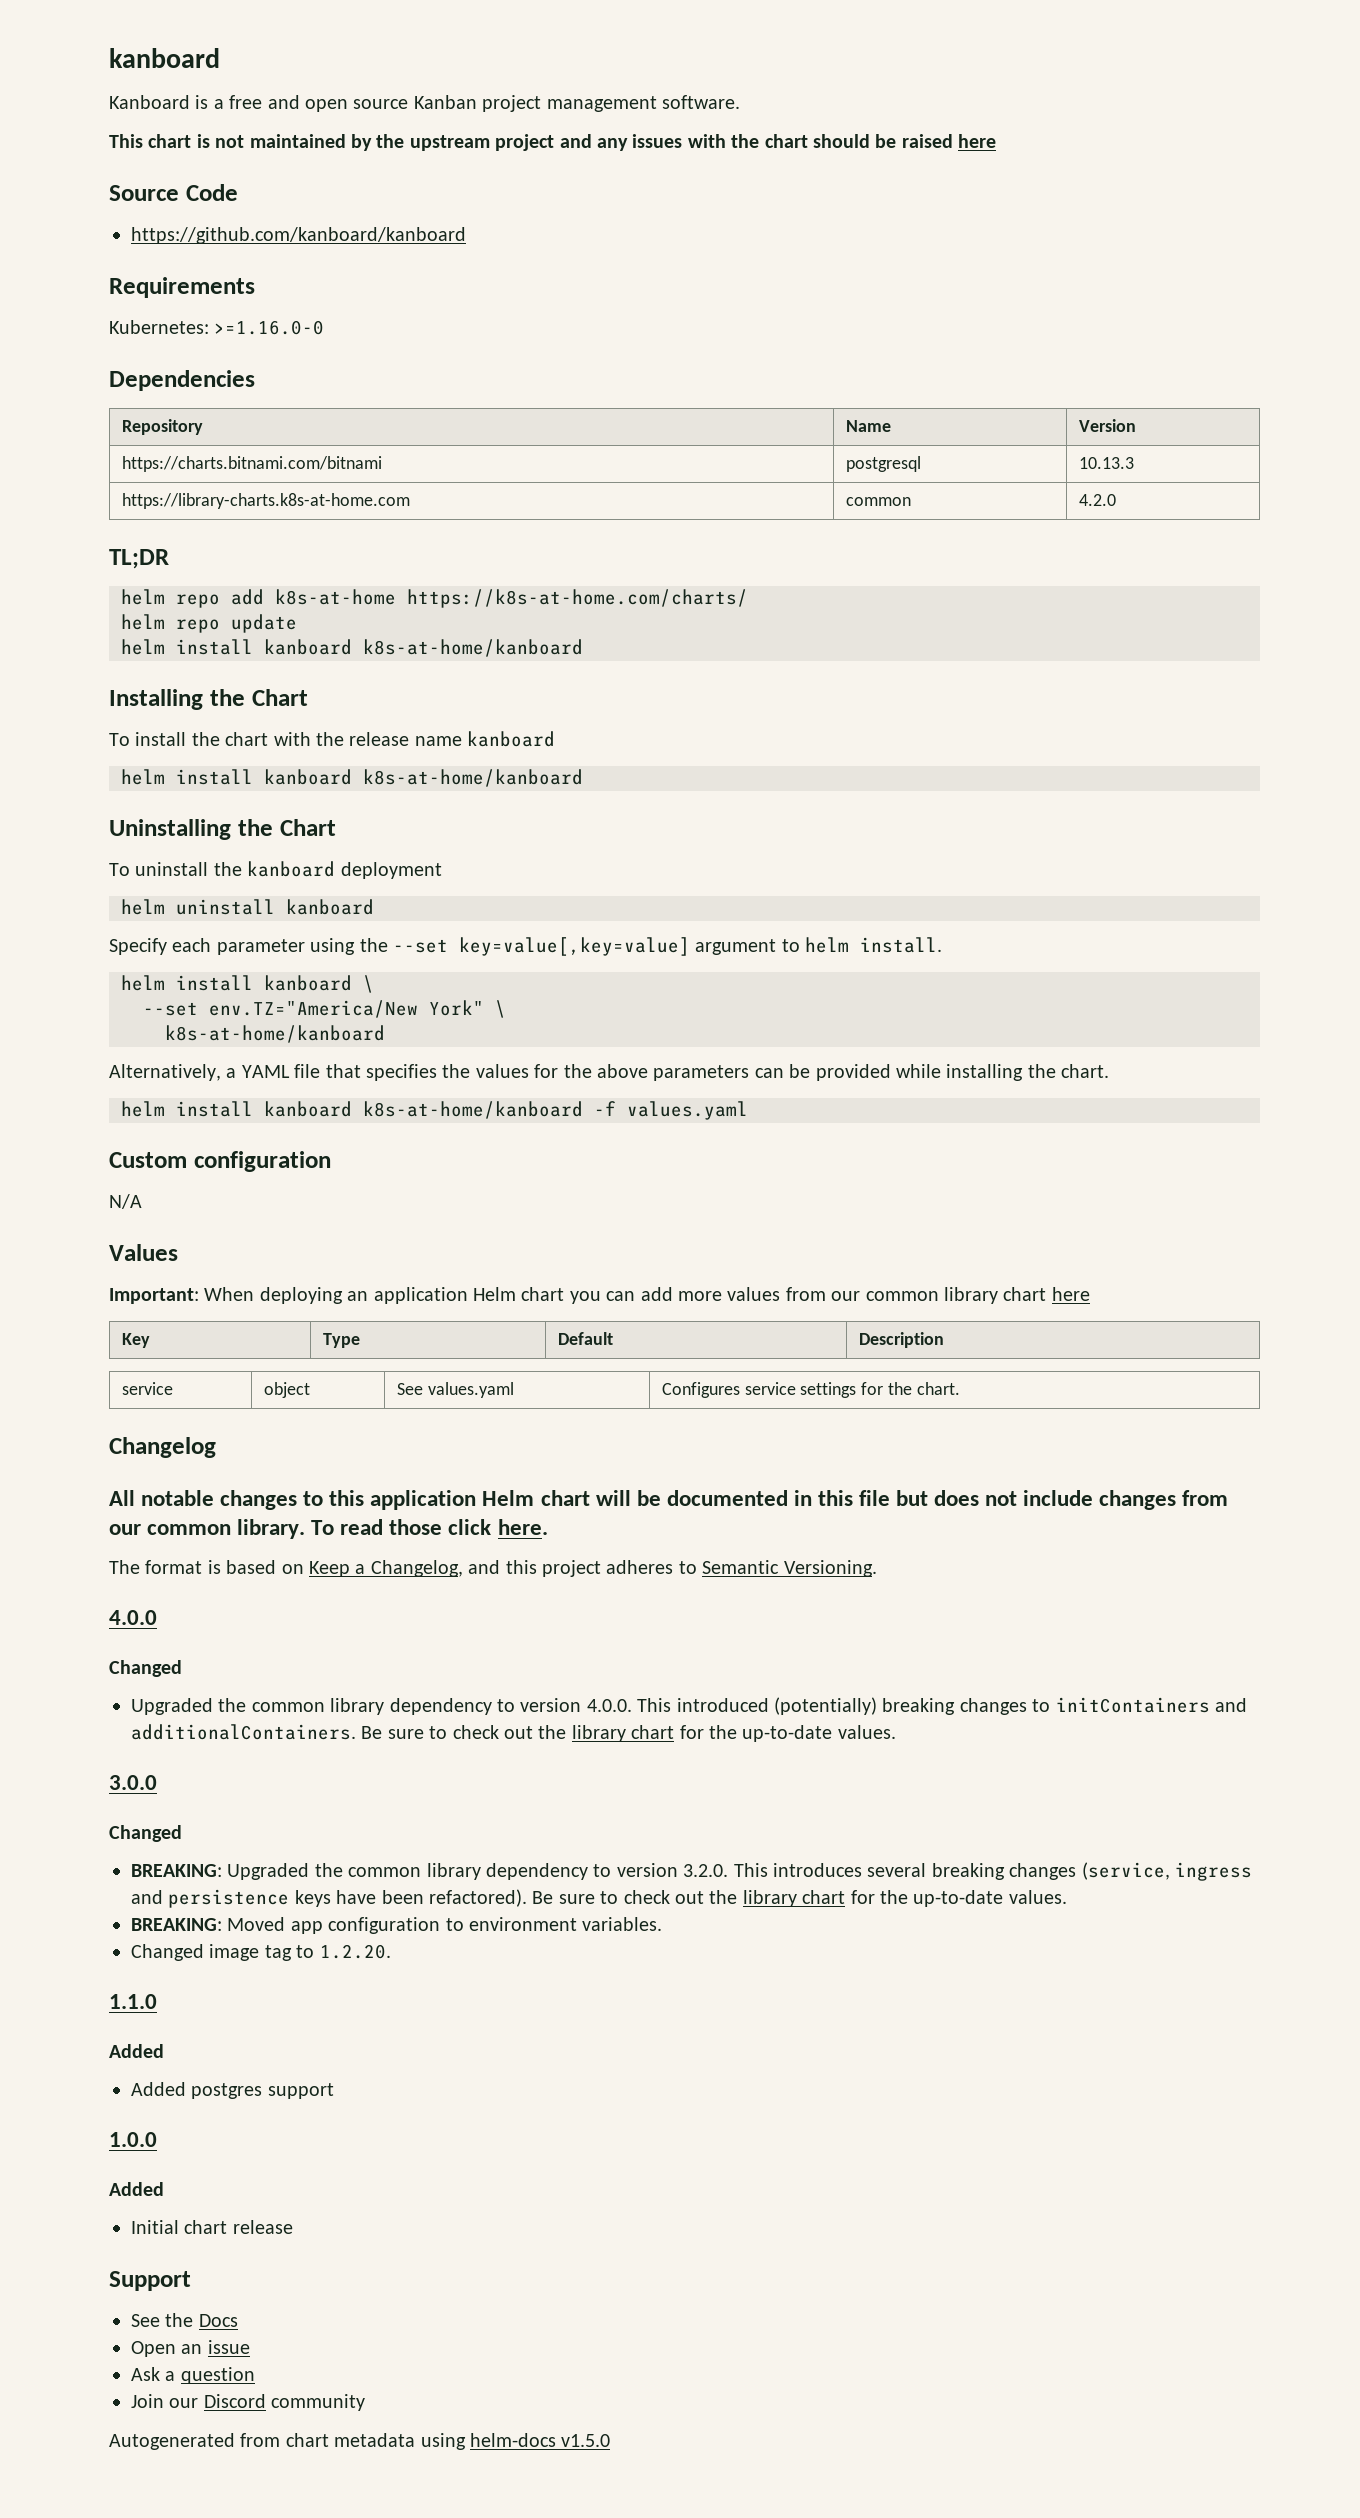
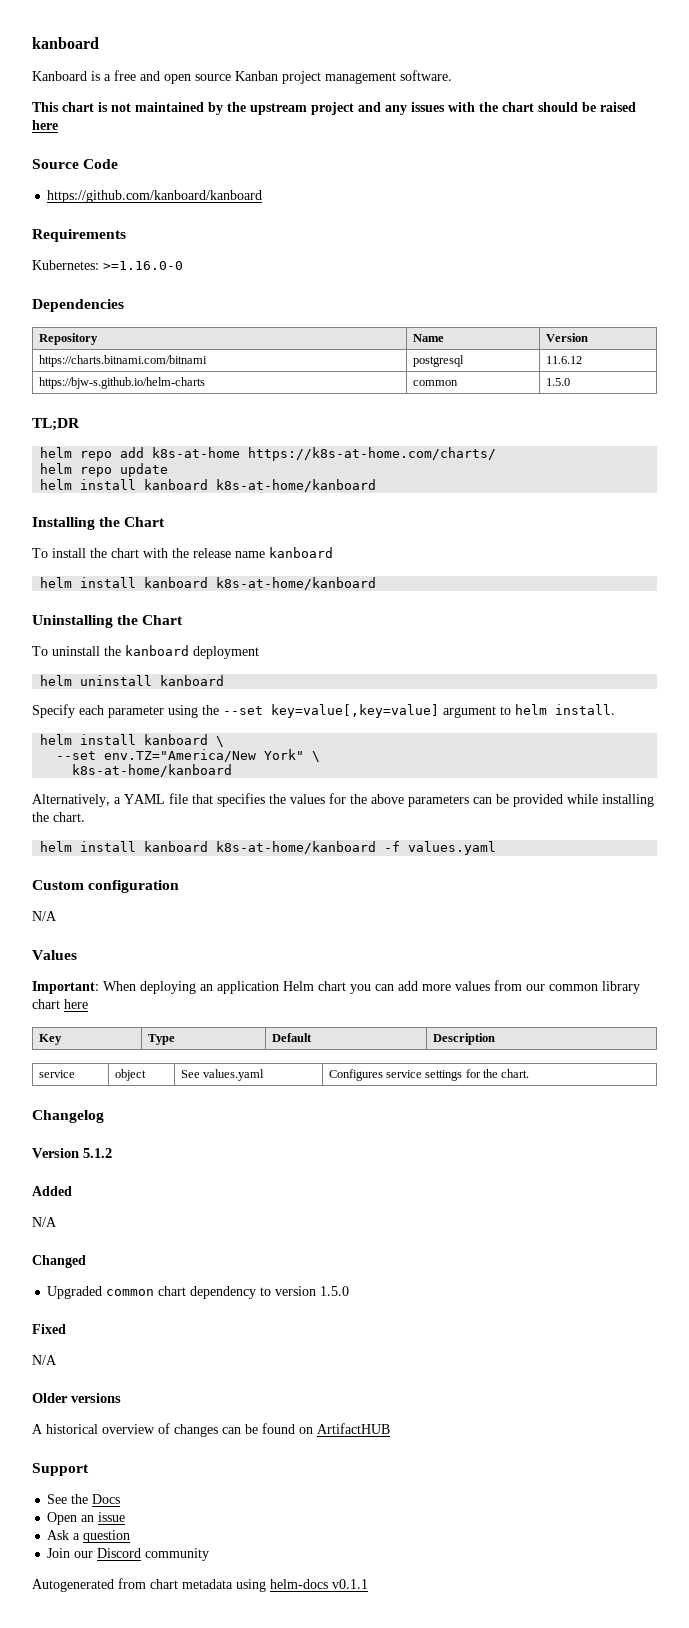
- https://charts.bitnami.com/bitnami | postgresql | 10.13.3
- https://library-charts.k8s-at-home.com | common | 4.2.0
+ https://charts.bitnami.com/bitnami | postgresql | 11.6.12
+ https://bjw-s.github.io/helm-charts | common | 1.5.0
- All notable changes to this application Helm chart will be documented in this file but does not include changes from our common library. To read those click here.
- The format is based on Keep a Changelog, and this project adheres to Semantic Versioning.
- 4.0.0
+ Version 5.1.2
+ Added
+ N/A
  Changed
- Upgraded the common library dependency to version 4.0.0. This introduced (potentially) breaking changes to initContainers and additionalContainers. Be sure to check out the library chart for the up-to-date values.
- 3.0.0
- Changed
- BREAKING: Upgraded the common library dependency to version 3.2.0. This introduces several breaking changes (service, ingress and persistence keys have been refactored). Be sure to check out the library chart for the up-to-date values.
- BREAKING: Moved app configuration to environment variables.
- Changed image tag to 1.2.20.
- 1.1.0
- Added
- Added postgres support
- 1.0.0
- Added
- Initial chart release
+ Upgraded common chart dependency to version 1.5.0
+ Fixed
+ N/A
+ Older versions
+ A historical overview of changes can be found on ArtifactHUB
- Autogenerated from chart metadata using helm-docs v1.5.0
+ Autogenerated from chart metadata using helm-docs v0.1.1

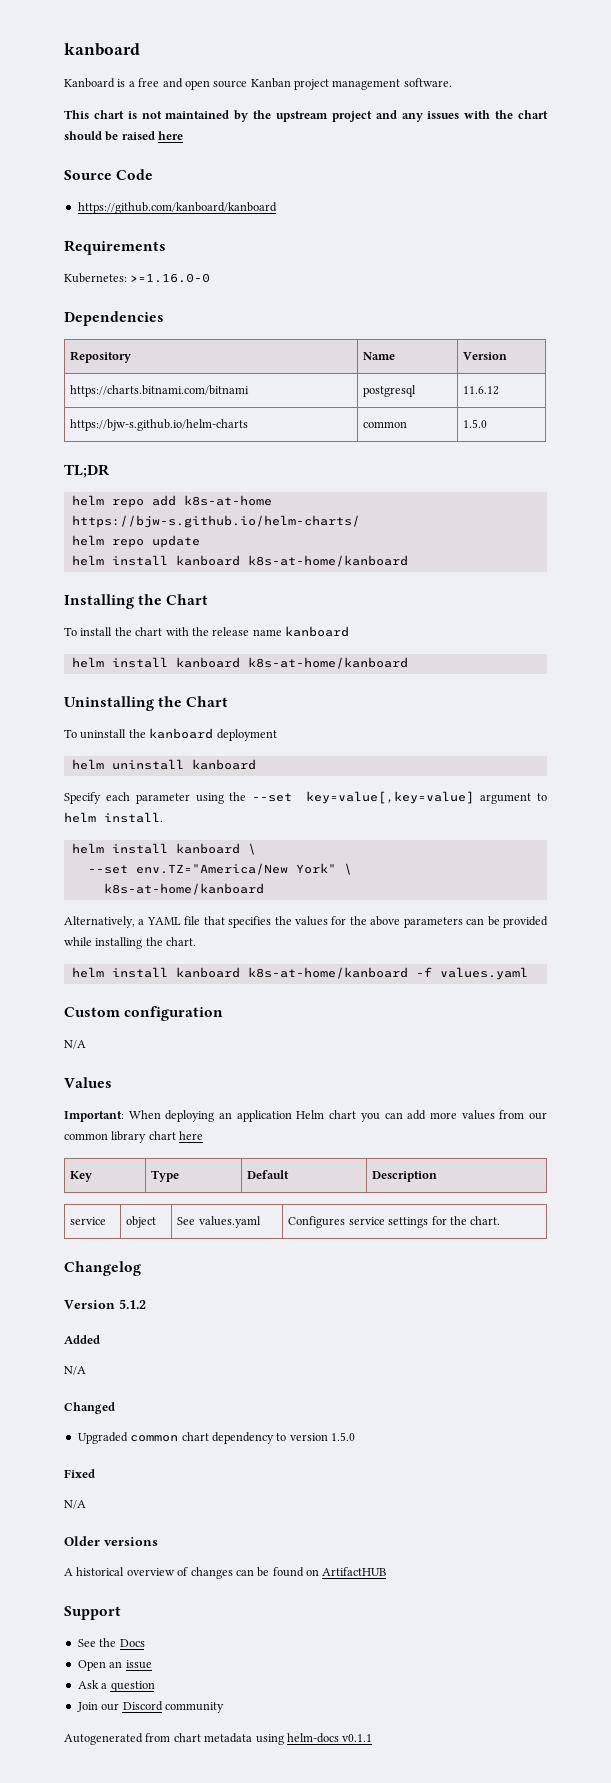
- helm repo add k8s-at-home https://k8s-at-home.com/charts/
+ helm repo add k8s-at-home https://bjw-s.github.io/helm-charts/

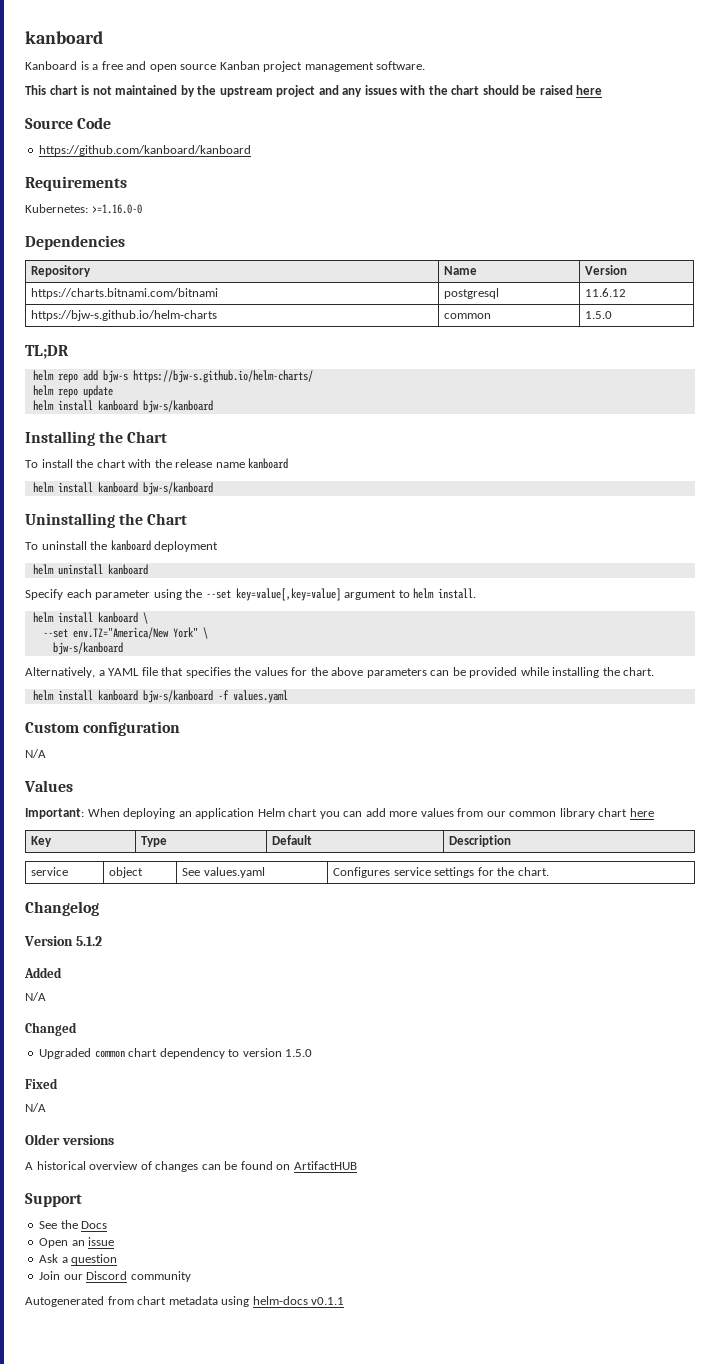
- helm repo add k8s-at-home https://bjw-s.github.io/helm-charts/
+ helm repo add bjw-s https://bjw-s.github.io/helm-charts/
  helm repo update
- helm install kanboard k8s-at-home/kanboard
+ helm install kanboard bjw-s/kanboard
  To install the chart with the release name kanboard
- helm install kanboard k8s-at-home/kanboard
+ helm install kanboard bjw-s/kanboard
  --set env.TZ="America/New York" \
- k8s-at-home/kanboard
+ bjw-s/kanboard
- helm install kanboard k8s-at-home/kanboard -f values.yaml
+ helm install kanboard bjw-s/kanboard -f values.yaml

